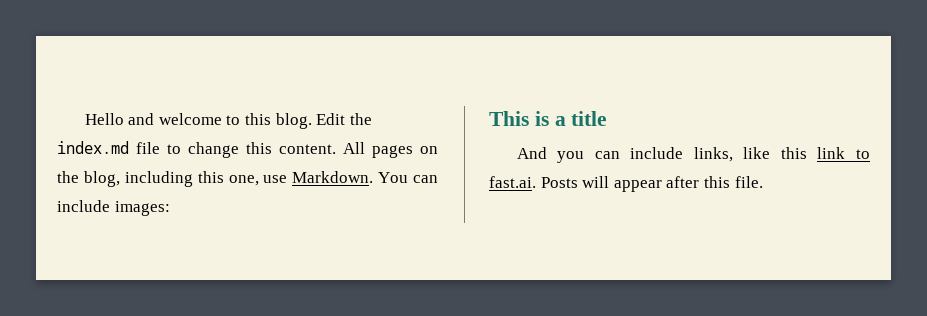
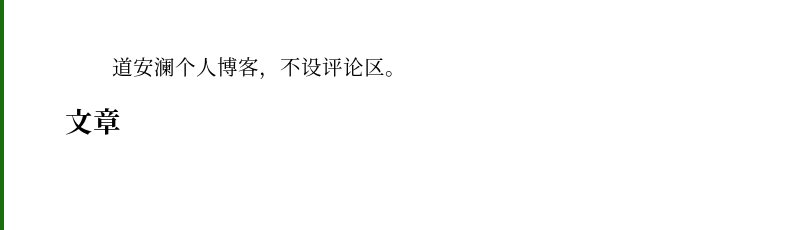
- Hello and welcome to this blog. Edit the index.md file to change this content. All pages on the blog, including this one, use Markdown. You can include images:
- This is a title
- And you can include links, like this link to fast.ai. Posts will appear after this file.
+ 道安澜个人博客，不设评论区。
+ 文章

